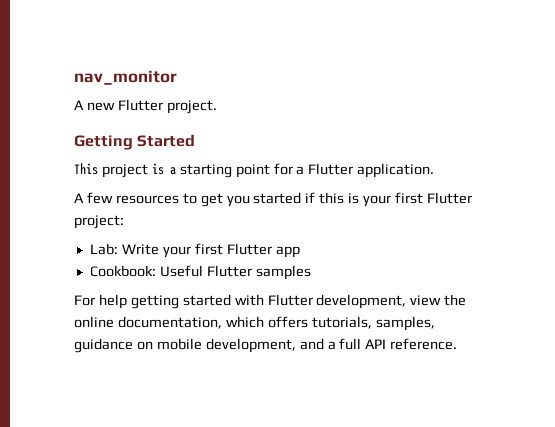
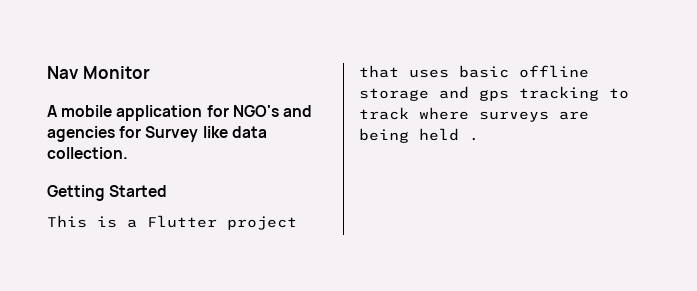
- nav_monitor
- A new Flutter project.
+ Nav Monitor
+ A mobile application for NGO's and agencies for Survey like data collection.
- This project is a starting point for a Flutter application.
- A few resources to get you started if this is your first Flutter project:
- Lab: Write your first Flutter app
- Cookbook: Useful Flutter samples
- For help getting started with Flutter development, view the online documentation, which offers tutorials, samples, guidance on mobile development, and a full API reference.
+ This is a Flutter project that uses basic offline storage and gps tracking to track where surveys are being held .

